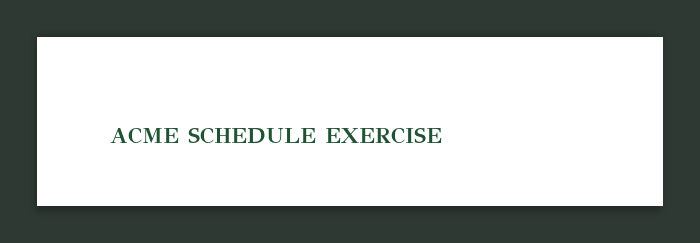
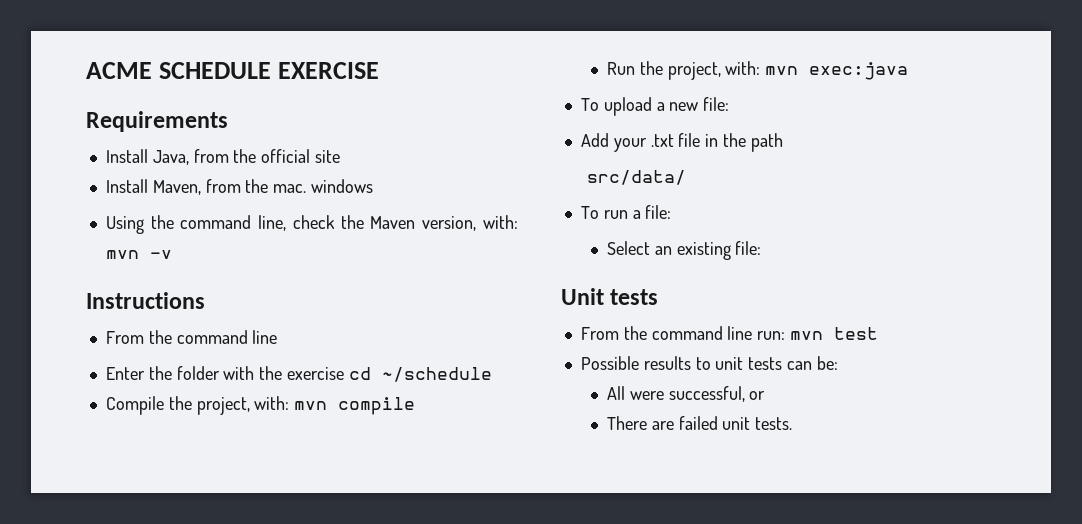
+ Requirements
+ Install Java, from the official site
+ Install Maven, from the mac. windows
+ Using the command line, check the Maven version, with: mvn -v
+ Instructions
+ From the command line
+ Enter the folder with the exercise cd ~/schedule
+ Compile the project, with: mvn compile
+ Run the project, with: mvn exec:java
+ To upload a new file:
+ Add your .txt file in the path
+ src/data/
+ To run a file:
+ Select an existing file:
+ Unit tests
+ From the command line run: mvn test
+ Possible results to unit tests can be:
+ All were successful, or
+ There are failed unit tests.

